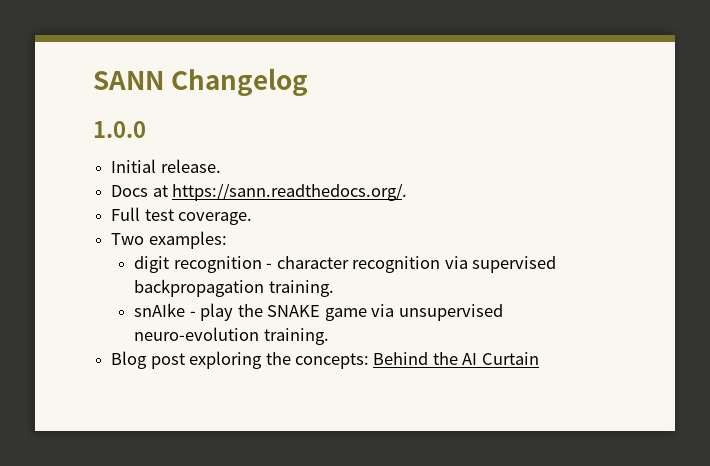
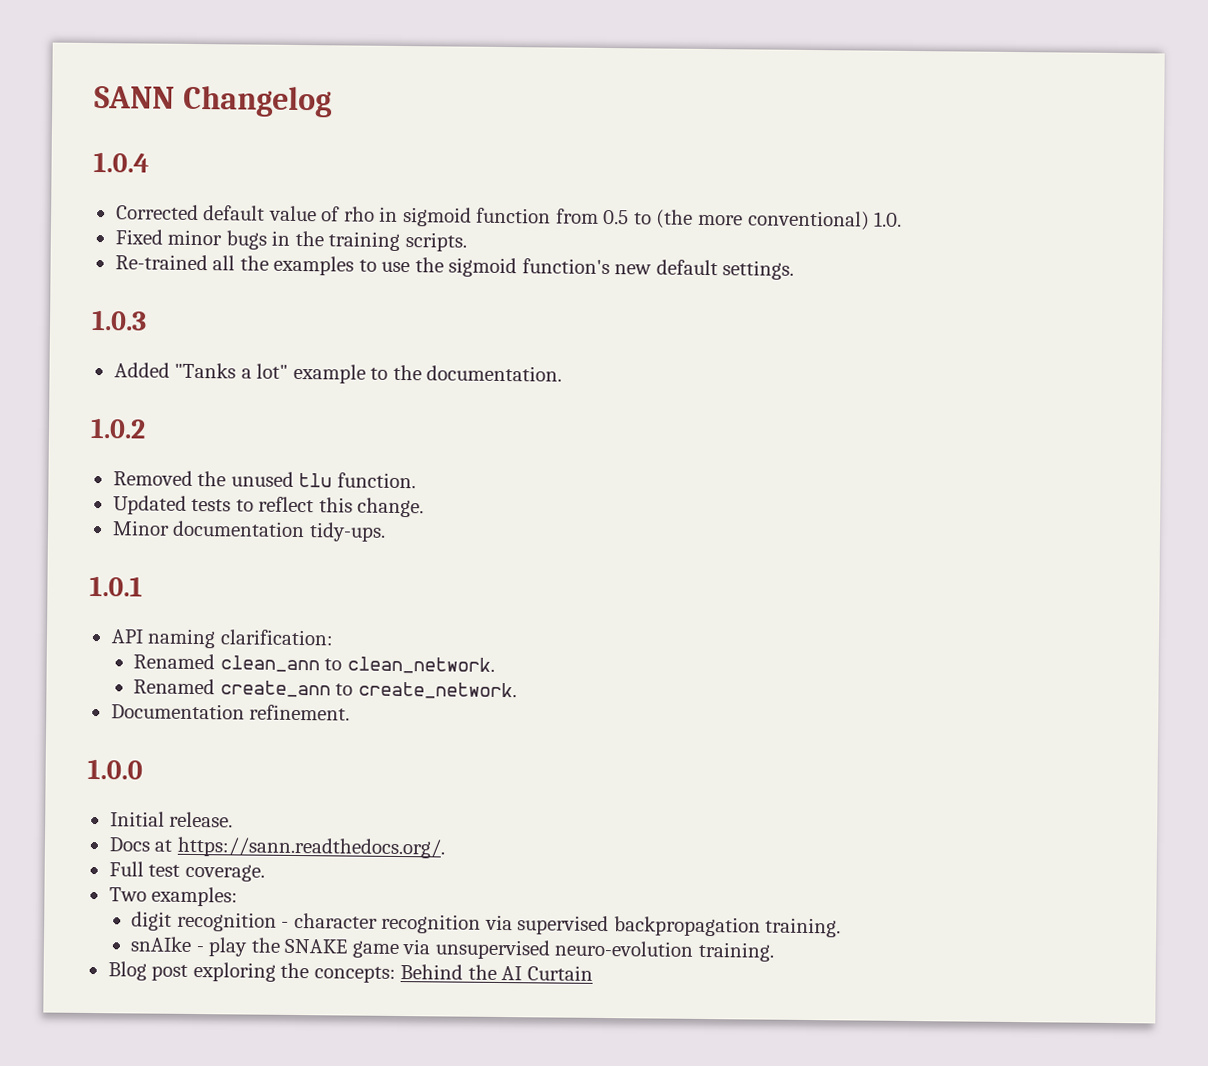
+ 1.0.4
+ Corrected default value of rho in sigmoid function from 0.5 to (the more conventional) 1.0.
+ Fixed minor bugs in the training scripts.
+ Re-trained all the examples to use the sigmoid function's new default settings.
+ 1.0.3
+ Added "Tanks a lot" example to the documentation.
+ 1.0.2
+ Removed the unused tlu function.
+ Updated tests to reflect this change.
+ Minor documentation tidy-ups.
+ 1.0.1
+ API naming clarification:
+ Renamed clean_ann to clean_network.
+ Renamed create_ann to create_network.
+ Documentation refinement.

